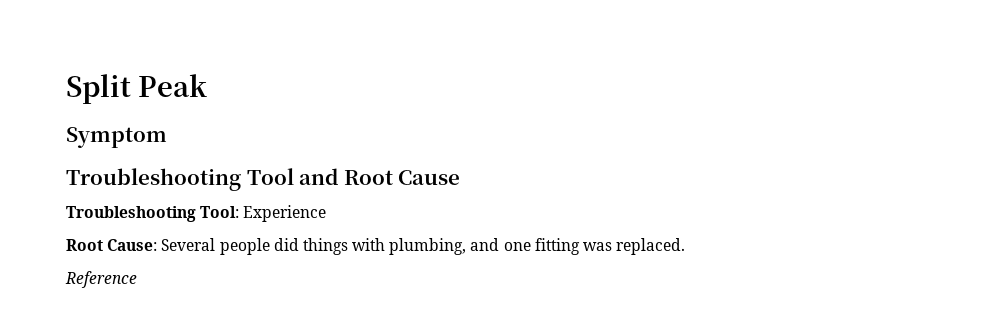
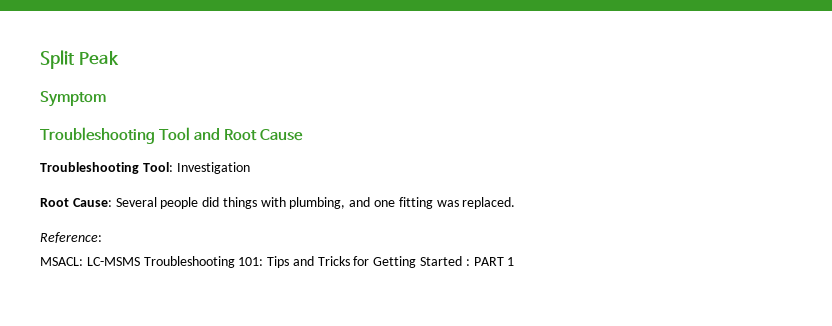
- Troubleshooting Tool: Experience
+ Troubleshooting Tool: Investigation
- Reference
+ Reference:
+ MSACL: LC-MSMS Troubleshooting 101: Tips and Tricks for Getting Started : PART 1

